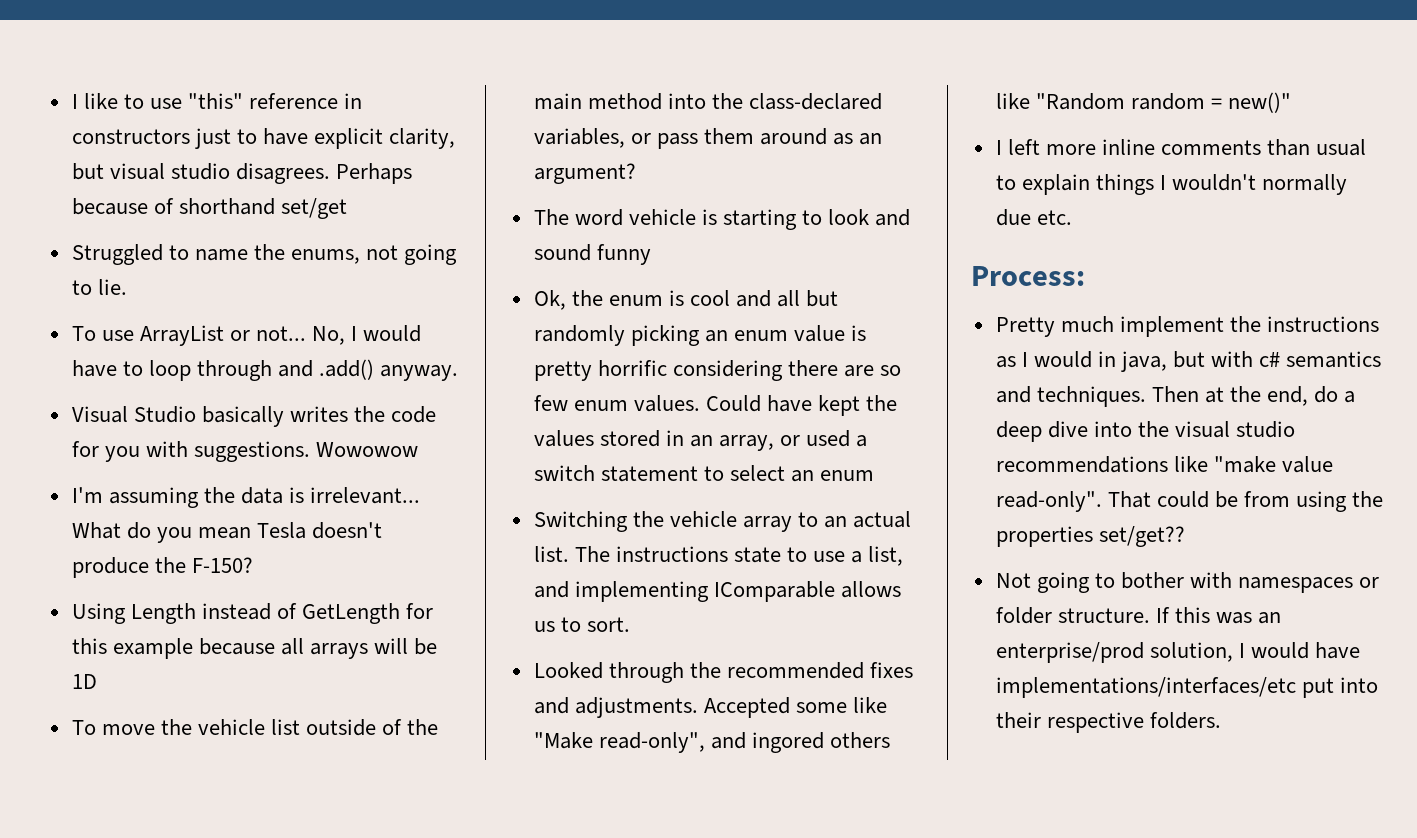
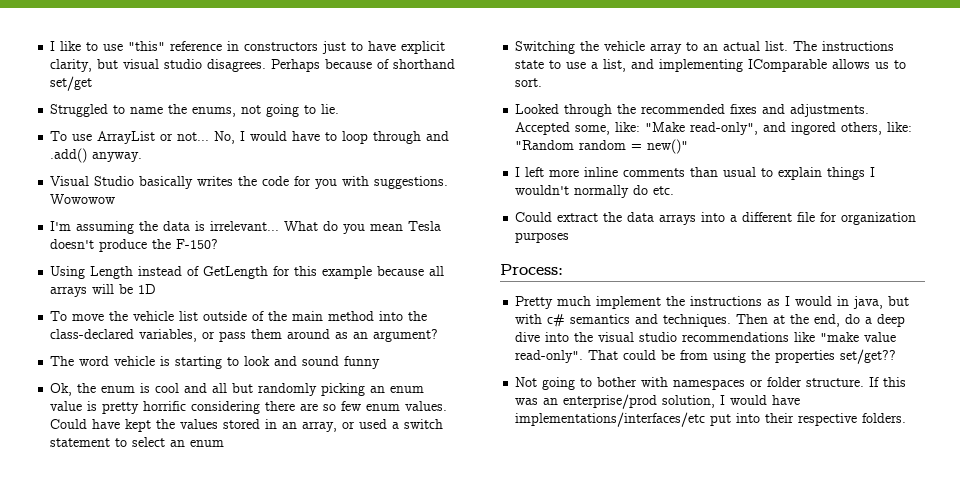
- Accepted some like "Make read-only", and ingored others like "Random random = new()"
+ Accepted some, like: "Make read-only", and ingored others, like: "Random random = new()"
- I left more inline comments than usual to explain things I wouldn't normally due etc.
+ I left more inline comments than usual to explain things I wouldn't normally do etc.
+ Could extract the data arrays into a different file for organization purposes

